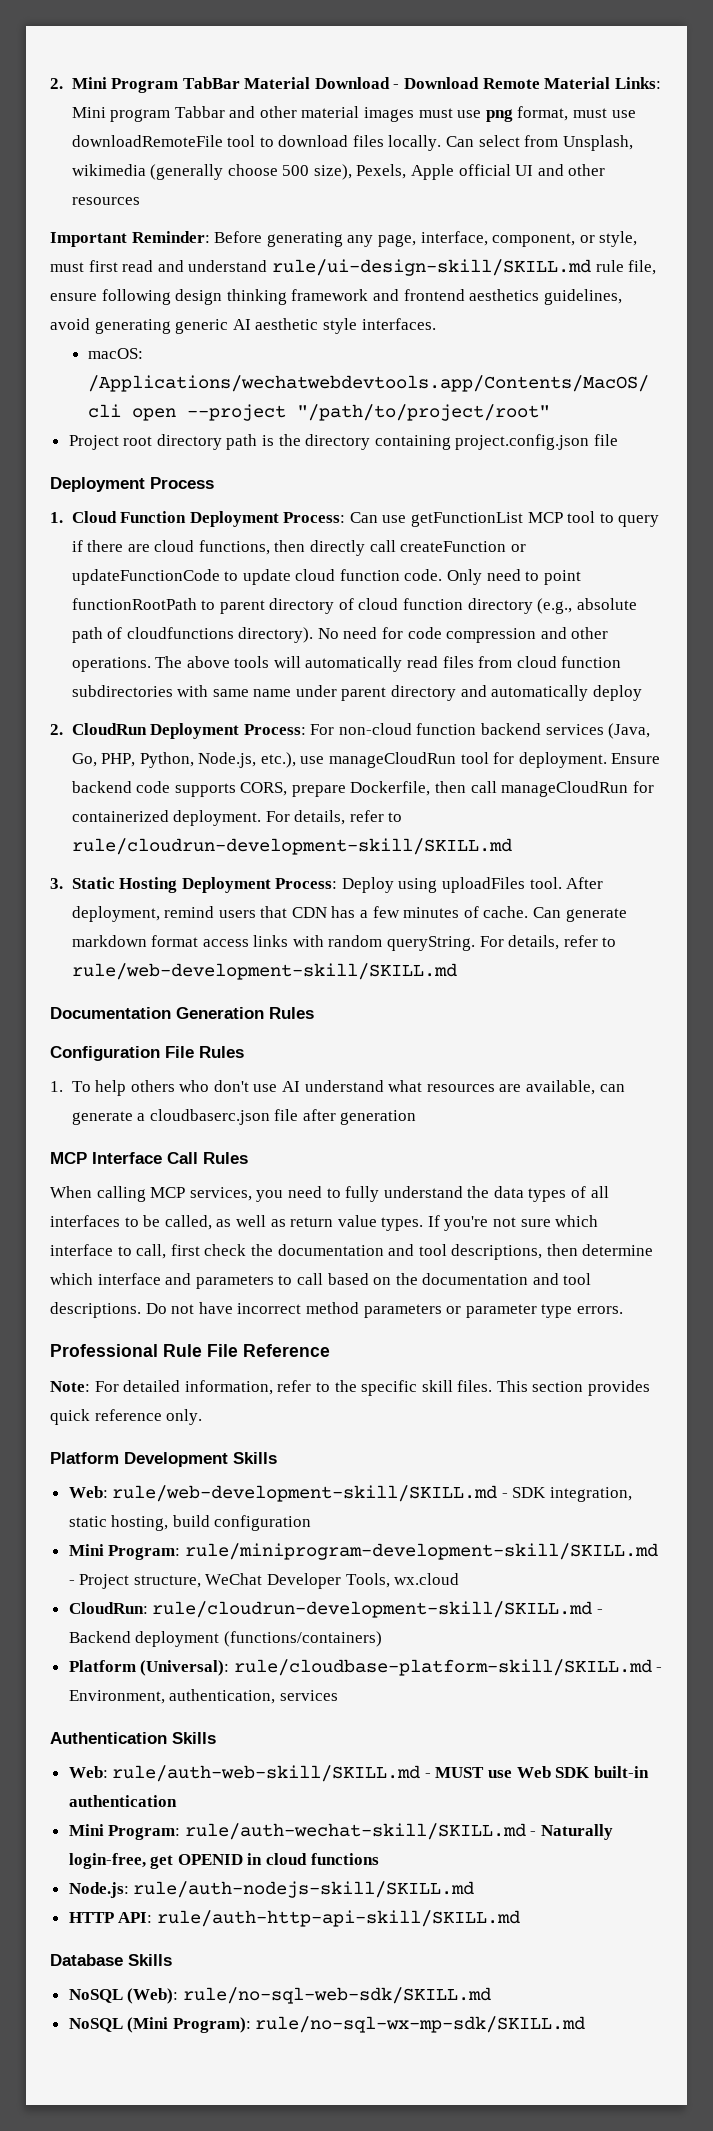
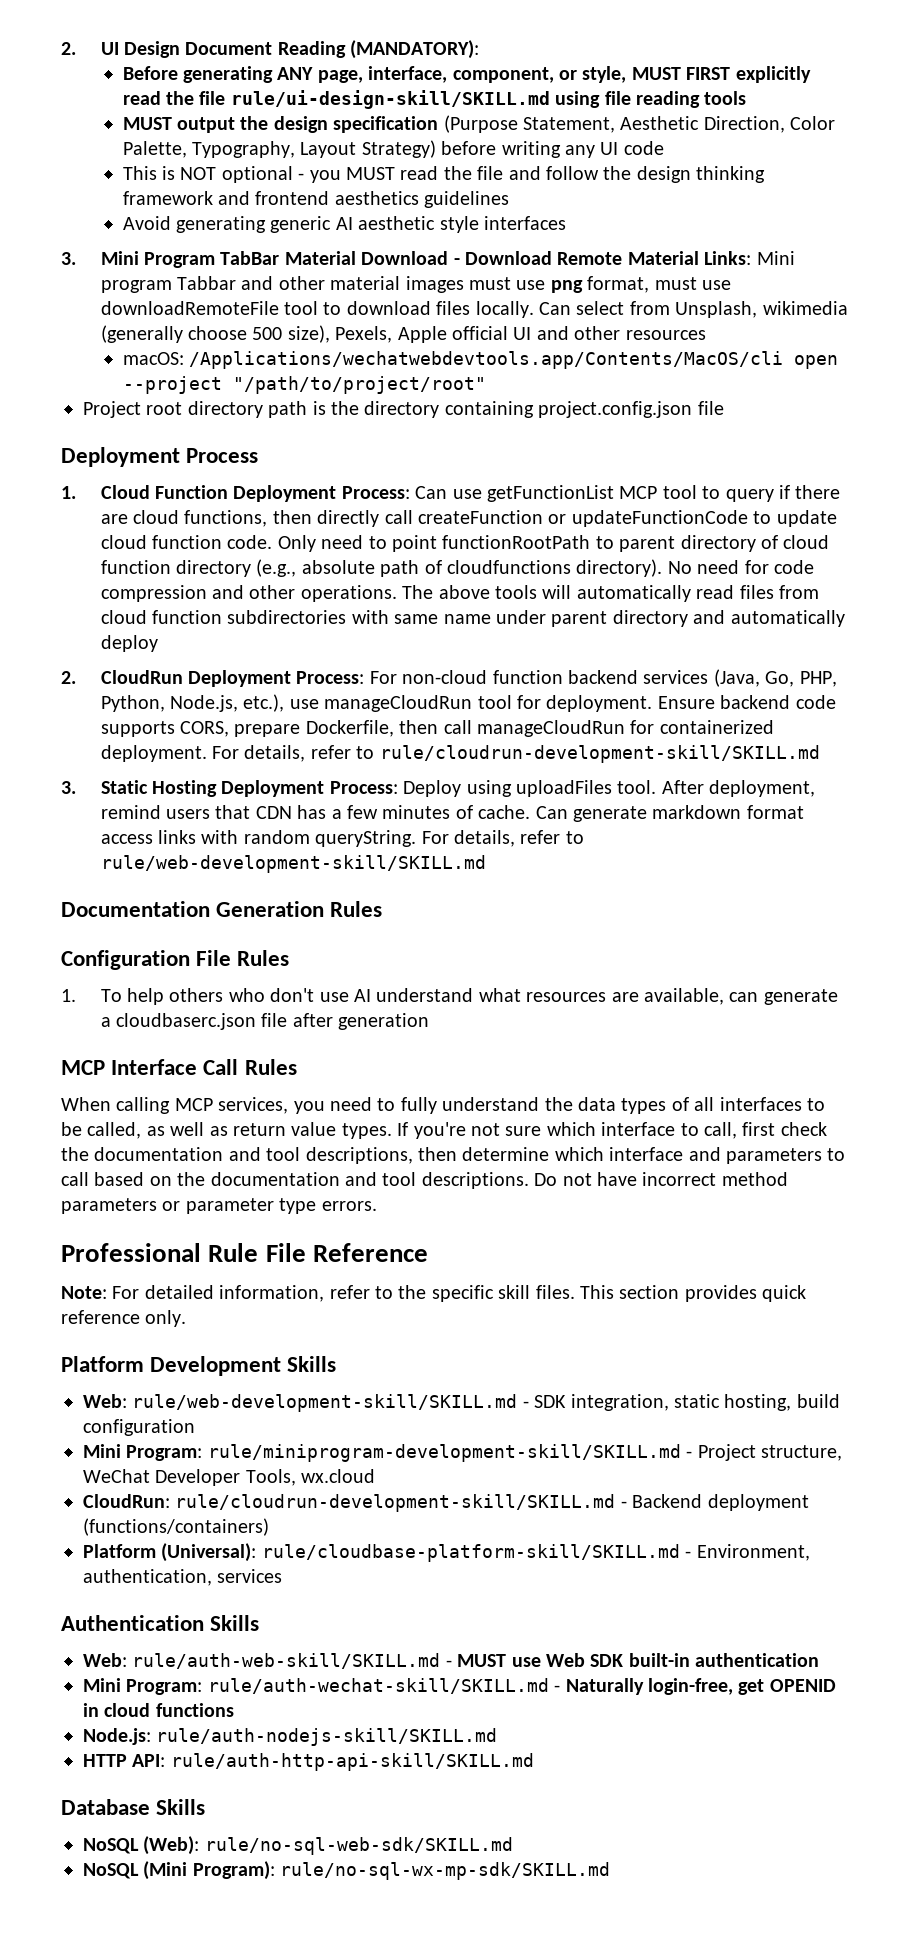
- 2. Mini Program TabBar Material Download - Download Remote Material Links: Mini program Tabbar and other material images must use png format, must use downloadRemoteFile tool to download files locally.
+ 2. UI Design Document Reading (MANDATORY):
+ Before generating ANY page, interface, component, or style, MUST FIRST explicitly read the file rule/ui-design-skill/SKILL.md using file reading tools
+ MUST output the design specification (Purpose Statement, Aesthetic Direction, Color Palette, Typography, Layout Strategy) before writing any UI code
+ This is NOT optional - you MUST read the file and follow the design thinking framework and frontend aesthetics guidelines
+ Avoid generating generic AI aesthetic style interfaces
+ 3. Mini Program TabBar Material Download - Download Remote Material Links: Mini program Tabbar and other material images must use png format, must use downloadRemoteFile tool to download files locally.
- Important Reminder: Before generating any page, interface, component, or style, must first read and understand rule/ui-design-skill/SKILL.md rule file, ensure following design thinking framework and frontend aesthetics guidelines, avoid generating generic AI aesthetic style interfaces.

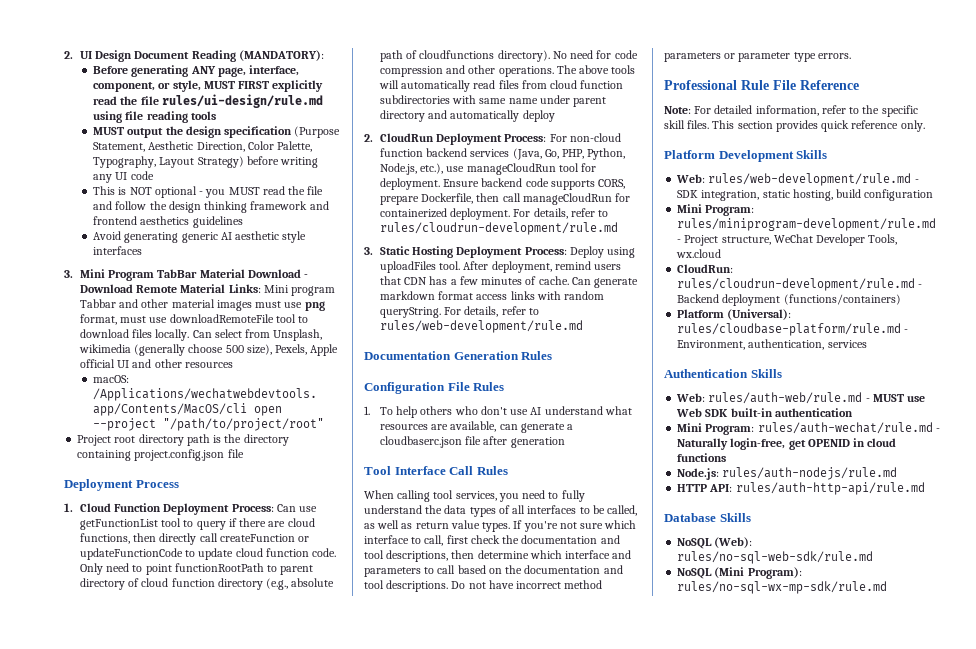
- Before generating ANY page, interface, component, or style, MUST FIRST explicitly read the file rule/ui-design-skill/SKILL.md using file reading tools
+ Before generating ANY page, interface, component, or style, MUST FIRST explicitly read the file rules/ui-design/rule.md using file reading tools
- 1. Cloud Function Deployment Process: Can use getFunctionList MCP tool to query if there are cloud functions, then directly call createFunction or updateFunctionCode to update cloud function code.
+ 1. Cloud Function Deployment Process: Can use getFunctionList tool to query if there are cloud functions, then directly call createFunction or updateFunctionCode to update cloud function code.
- For details, refer to rule/cloudrun-development-skill/SKILL.md
+ For details, refer to rules/cloudrun-development/rule.md
- For details, refer to rule/web-development-skill/SKILL.md
+ For details, refer to rules/web-development/rule.md
- MCP Interface Call Rules
+ Tool Interface Call Rules
- When calling MCP services, you need to fully understand the data types of all interfaces to be called, as well as return value types.
+ When calling tool services, you need to fully understand the data types of all interfaces to be called, as well as return value types.
- Web: rule/web-development-skill/SKILL.md - SDK integration, static hosting, build configuration
+ Web: rules/web-development/rule.md - SDK integration, static hosting, build configuration
- Mini Program: rule/miniprogram-development-skill/SKILL.md - Project structure, WeChat Developer Tools, wx.cloud
+ Mini Program: rules/miniprogram-development/rule.md - Project structure, WeChat Developer Tools, wx.cloud
- CloudRun: rule/cloudrun-development-skill/SKILL.md - Backend deployment (functions/containers)
+ CloudRun: rules/cloudrun-development/rule.md - Backend deployment (functions/containers)
- Platform (Universal): rule/cloudbase-platform-skill/SKILL.md - Environment, authentication, services
+ Platform (Universal): rules/cloudbase-platform/rule.md - Environment, authentication, services
- Web: rule/auth-web-skill/SKILL.md - MUST use Web SDK built-in authentication
+ Web: rules/auth-web/rule.md - MUST use Web SDK built-in authentication
- Mini Program: rule/auth-wechat-skill/SKILL.md - Naturally login-free, get OPENID in cloud functions
+ Mini Program: rules/auth-wechat/rule.md - Naturally login-free, get OPENID in cloud functions
- Node.js: rule/auth-nodejs-skill/SKILL.md
+ Node.js: rules/auth-nodejs/rule.md
- HTTP API: rule/auth-http-api-skill/SKILL.md
+ HTTP API: rules/auth-http-api/rule.md
- NoSQL (Web): rule/no-sql-web-sdk/SKILL.md
+ NoSQL (Web): rules/no-sql-web-sdk/rule.md
- NoSQL (Mini Program): rule/no-sql-wx-mp-sdk/SKILL.md
+ NoSQL (Mini Program): rules/no-sql-wx-mp-sdk/rule.md

